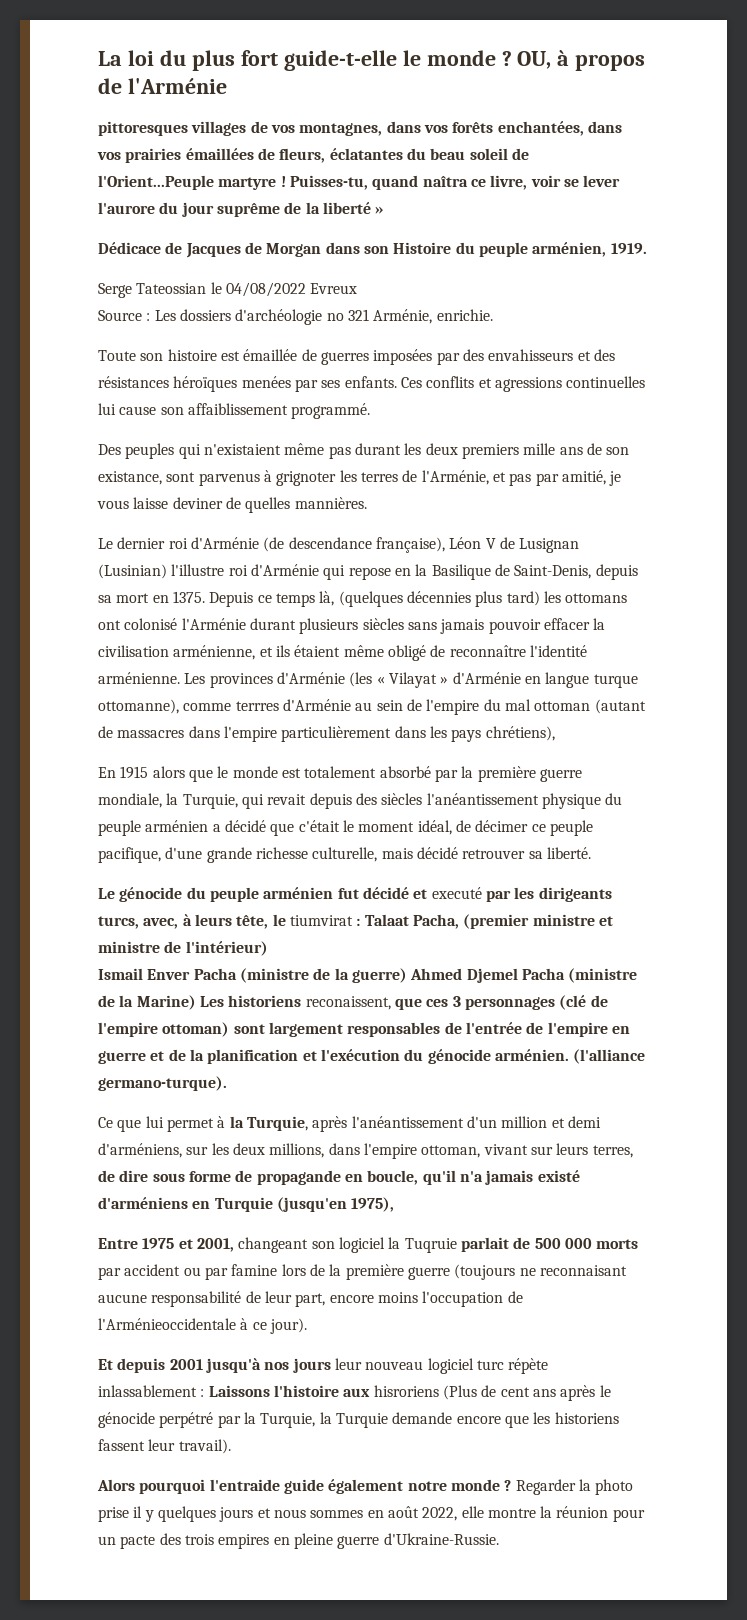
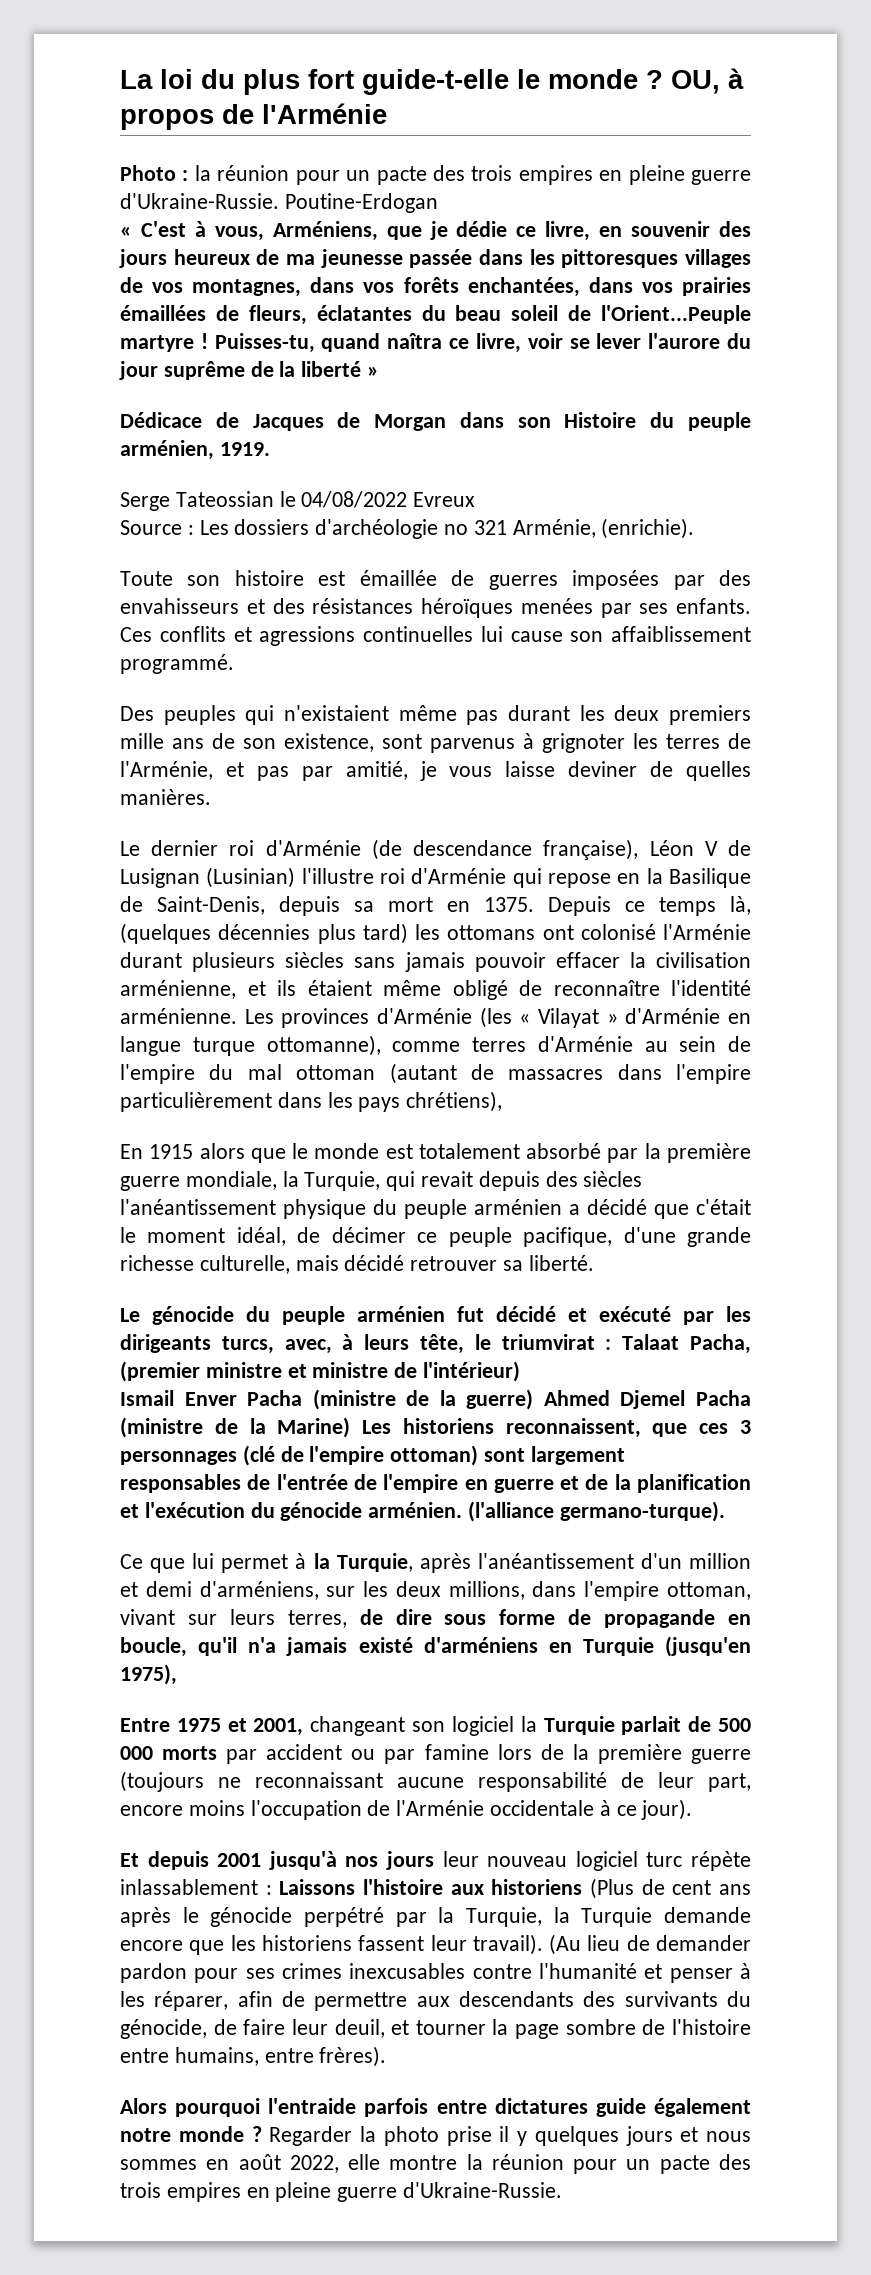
- pittoresques villages de vos montagnes, dans vos forêts enchantées, dans vos prairies émaillées de fleurs, éclatantes du beau soleil de l'Orient...Peuple martyre !
+ Photo : la réunion pour un pacte des trois empires en pleine guerre d'Ukraine-Russie. Poutine-Erdogan
+ « C'est à vous, Arméniens, que je dédie ce livre, en souvenir des jours heureux de ma jeunesse passée dans les pittoresques villages de vos montagnes, dans vos forêts enchantées, dans vos prairies émaillées de fleurs, éclatantes du beau soleil de l'Orient...Peuple martyre !
- Source : Les dossiers d'archéologie no 321 Arménie, enrichie.
+ Source : Les dossiers d'archéologie no 321 Arménie, (enrichie).
- Des peuples qui n'existaient même pas durant les deux premiers mille ans de son existance, sont parvenus à grignoter les terres de l'Arménie, et pas par amitié, je vous laisse deviner de quelles mannières.
+ Des peuples qui n'existaient même pas durant les deux premiers mille ans de son existence, sont parvenus à grignoter les terres de l'Arménie, et pas par amitié, je vous laisse deviner de quelles manières.
- Les provinces d'Arménie (les « Vilayat » d'Arménie en langue turque ottomanne), comme terrres d'Arménie au sein de l'empire du mal ottoman (autant de massacres dans l'empire particulièrement dans les pays chrétiens),
+ Les provinces d'Arménie (les « Vilayat » d'Arménie en langue turque ottomanne), comme terres d'Arménie au sein de l'empire du mal ottoman (autant de massacres dans l'empire particulièrement dans les pays chrétiens),
- Le génocide du peuple arménien fut décidé et executé par les dirigeants turcs, avec, à leurs tête, le tiumvirat : Talaat Pacha, (premier ministre et ministre de l'intérieur)
+ Le génocide du peuple arménien fut décidé et exécuté par les dirigeants turcs, avec, à leurs tête, le triumvirat : Talaat Pacha, (premier ministre et ministre de l'intérieur)
- Ismail Enver Pacha (ministre de la guerre) Ahmed Djemel Pacha (ministre de la Marine) Les historiens reconaissent, que ces 3 personnages (clé de l'empire ottoman) sont largement responsables de l'entrée de l'empire en guerre et de la planification et l'exécution du génocide arménien.
+ Ismail Enver Pacha (ministre de la guerre) Ahmed Djemel Pacha (ministre de la Marine) Les historiens reconnaissent, que ces 3 personnages (clé de l'empire ottoman) sont largement responsables de l'entrée de l'empire en guerre et de la planification et l'exécution du génocide arménien.
- Entre 1975 et 2001, changeant son logiciel la Tuqruie parlait de 500 000 morts par accident ou par famine lors de la première guerre (toujours ne reconnaisant aucune responsabilité de leur part, encore moins l'occupation de l'Arménieoccidentale à ce jour).
+ Entre 1975 et 2001, changeant son logiciel la Turquie parlait de 500 000 morts par accident ou par famine lors de la première guerre (toujours ne reconnaissant aucune responsabilité de leur part, encore moins l'occupation de l'Arménie occidentale à ce jour).
- Et depuis 2001 jusqu'à nos jours leur nouveau logiciel turc répète inlassablement : Laissons l'histoire aux hisroriens (Plus de cent ans après le génocide perpétré par la Turquie, la Turquie demande encore que les historiens fassent leur travail).
+ Et depuis 2001 jusqu'à nos jours leur nouveau logiciel turc répète inlassablement : Laissons l'histoire aux historiens (Plus de cent ans après le génocide perpétré par la Turquie, la Turquie demande encore que les historiens fassent leur travail). (Au lieu de demander pardon pour ses crimes inexcusables contre l'humanité et penser à les réparer, afin de permettre aux descendants des survivants du génocide, de faire leur deuil, et tourner la page sombre de l'histoire entre humains, entre frères).
- Alors pourquoi l'entraide guide également notre monde ?
+ Alors pourquoi l'entraide parfois entre dictatures guide également notre monde ?

